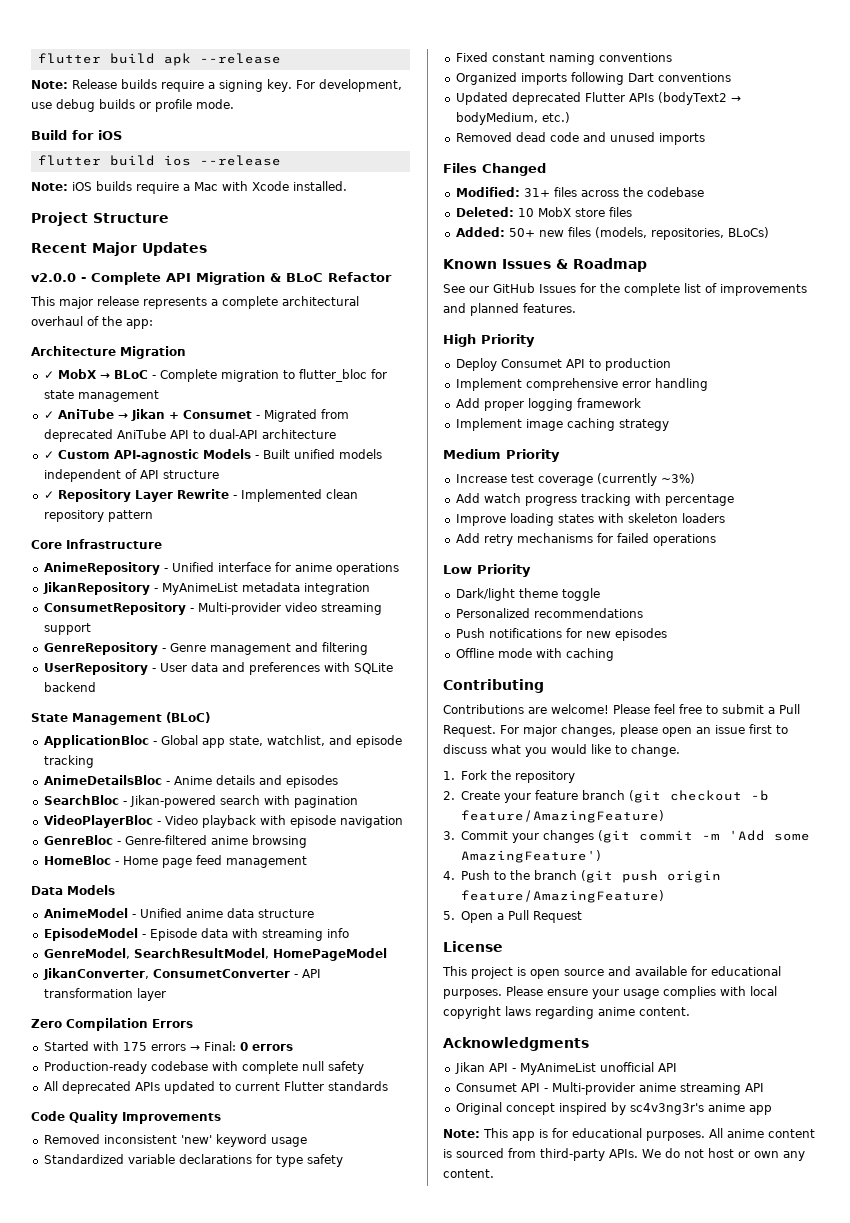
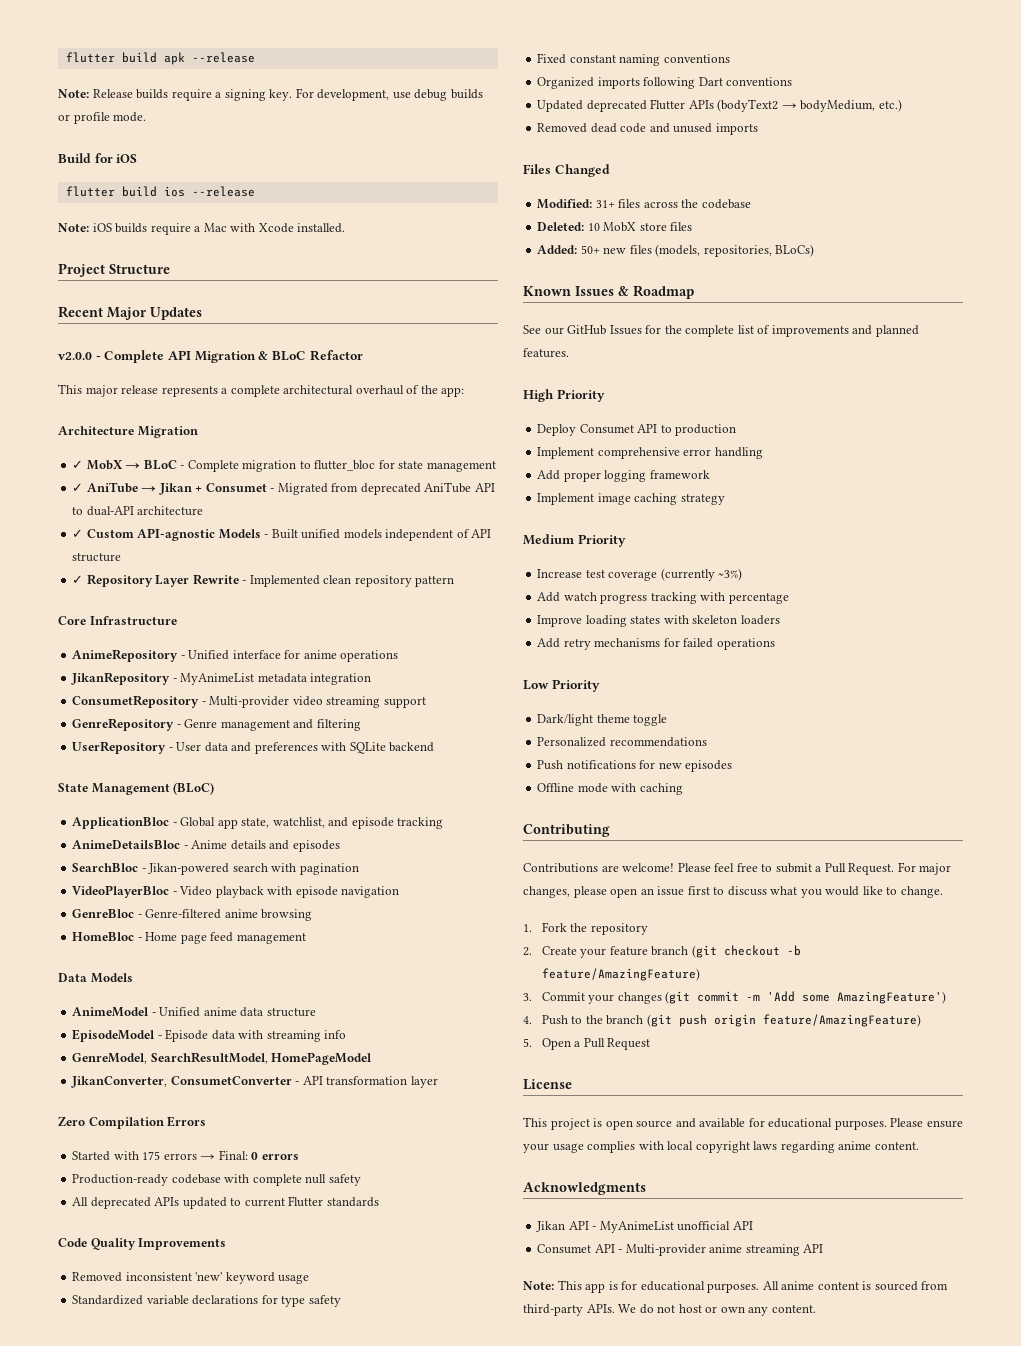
- Original concept inspired by sc4v3ng3r's anime app

